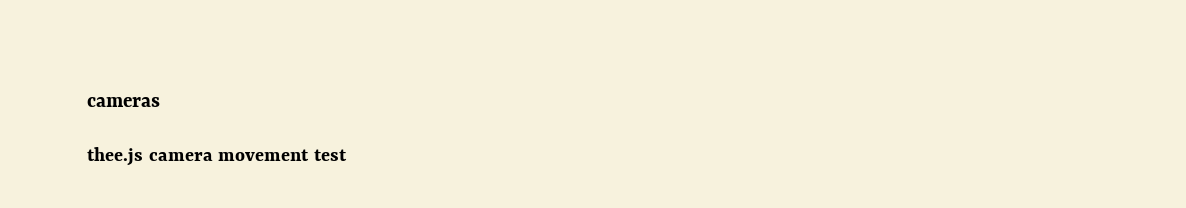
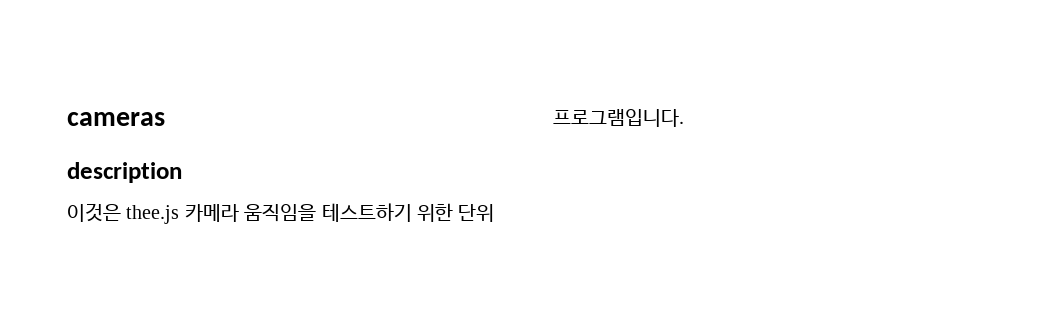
- thee.js camera movement test
+ description
+ 이것은 thee.js 카메라 움직임을 테스트하기 위한 단위 프로그램입니다.

